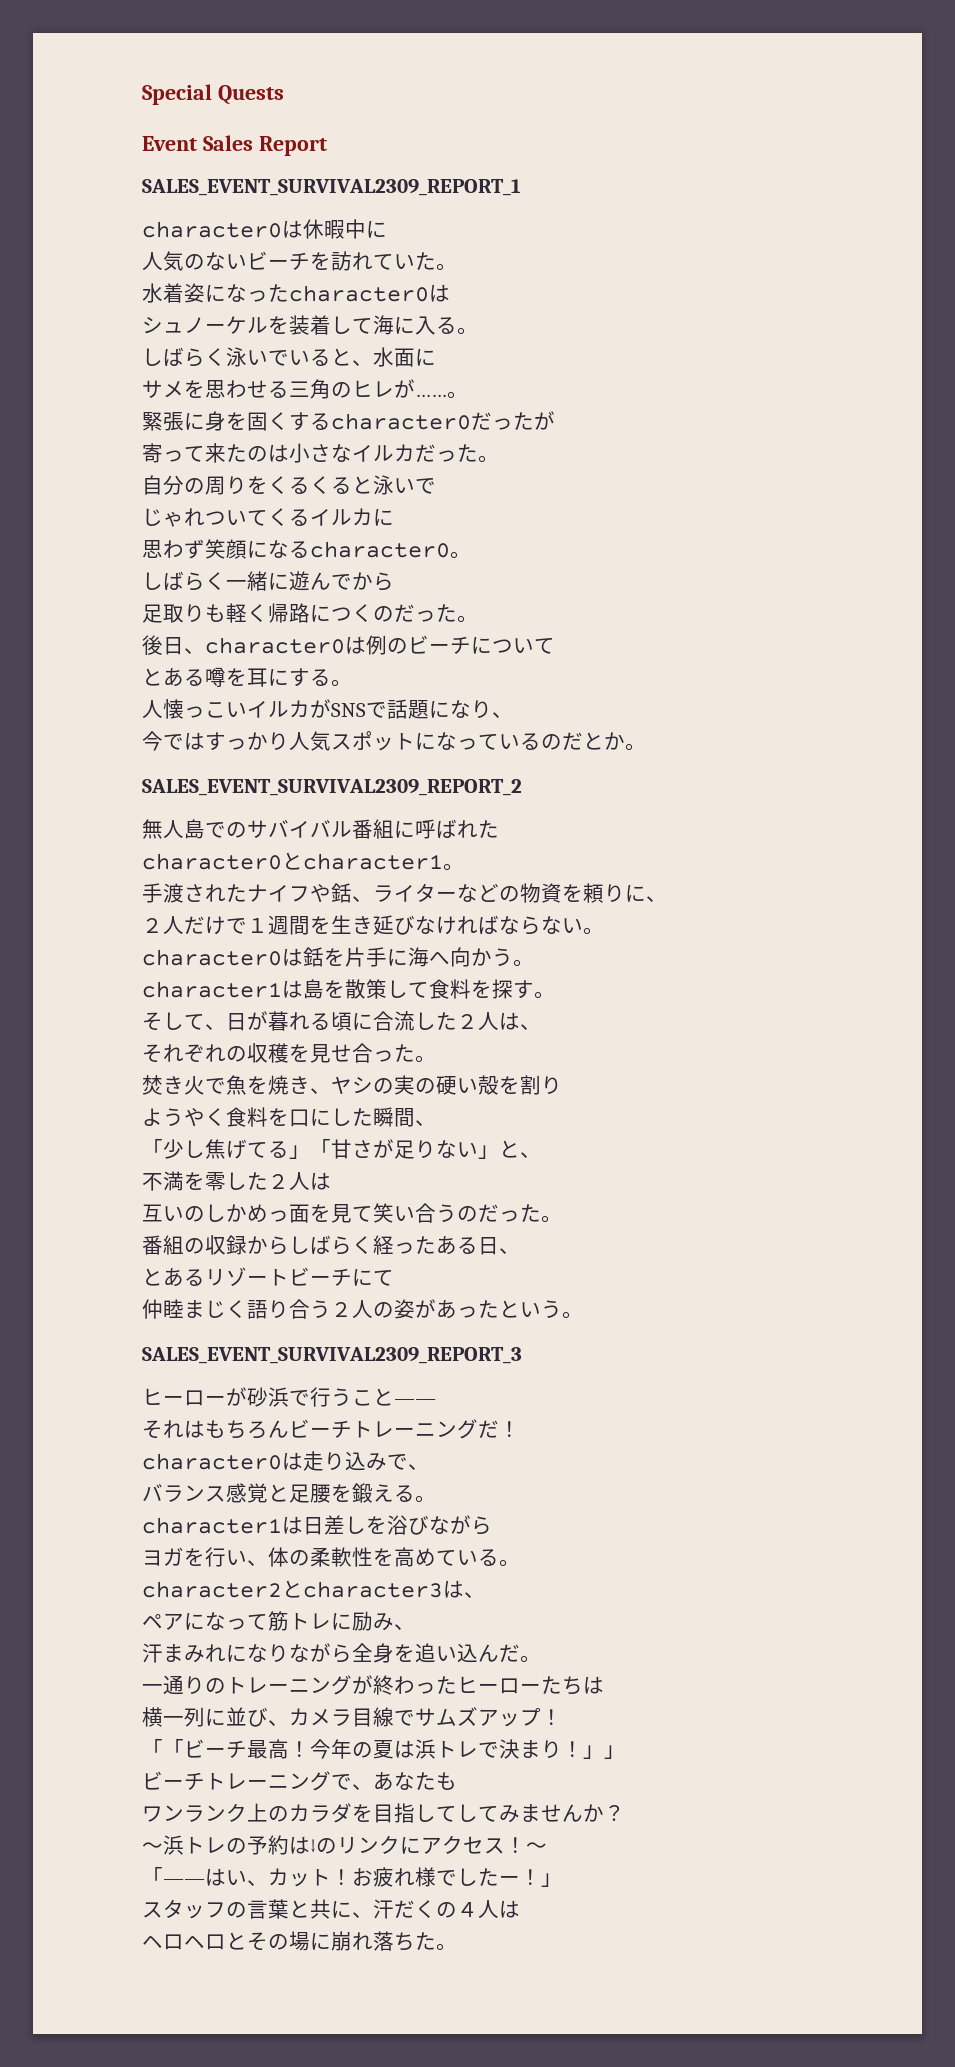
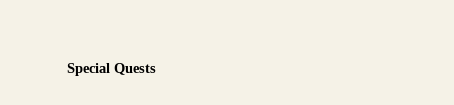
- Event Sales Report
- SALES_EVENT_SURVIVAL2309_REPORT_1
- character0は休暇中に
- 人気のないビーチを訪れていた。
- 水着姿になったcharacter0は
- シュノーケルを装着して海に入る。
- しばらく泳いでいると、水面に
- サメを思わせる三角のヒレが……。
- 緊張に身を固くするcharacter0だったが
- 寄って来たのは小さなイルカだった。
- 自分の周りをくるくると泳いで
- じゃれついてくるイルカに
- 思わず笑顔になるcharacter0。
- しばらく一緒に遊んでから
- 足取りも軽く帰路につくのだった。
- 後日、character0は例のビーチについて
- とある噂を耳にする。
- 人懐っこいイルカがSNSで話題になり、
- 今ではすっかり人気スポットになっているのだとか。
- SALES_EVENT_SURVIVAL2309_REPORT_2
- 無人島でのサバイバル番組に呼ばれた
- character0とcharacter1。
- 手渡されたナイフや銛、ライターなどの物資を頼りに、
- ２人だけで１週間を生き延びなければならない。
- character0は銛を片手に海へ向かう。
- character1は島を散策して食料を探す。
- そして、日が暮れる頃に合流した２人は、
- それぞれの収穫を見せ合った。
- 焚き火で魚を焼き、ヤシの実の硬い殻を割り
- ようやく食料を口にした瞬間、
- 「少し焦げてる」「甘さが足りない」と、
- 不満を零した２人は
- 互いのしかめっ面を見て笑い合うのだった。
- 番組の収録からしばらく経ったある日、
- とあるリゾートビーチにて
- 仲睦まじく語り合う２人の姿があったという。
- SALES_EVENT_SURVIVAL2309_REPORT_3
- ヒーローが砂浜で行うこと――
- それはもちろんビーチトレーニングだ！
- character0は走り込みで、
- バランス感覚と足腰を鍛える。
- character1は日差しを浴びながら
- ヨガを行い、体の柔軟性を高めている。
- character2とcharacter3は、
- ペアになって筋トレに励み、
- 汗まみれになりながら全身を追い込んだ。
- 一通りのトレーニングが終わったヒーローたちは
- 横一列に並び、カメラ目線でサムズアップ！
- 「「ビーチ最高！今年の夏は浜トレで決まり！」」
- ビーチトレーニングで、あなたも
- ワンランク上のカラダを目指してしてみませんか？
- ～浜トレの予約は↓のリンクにアクセス！～
- 「――はい、カット！お疲れ様でしたー！」
- スタッフの言葉と共に、汗だくの４人は
- ヘロヘロとその場に崩れ落ちた。

